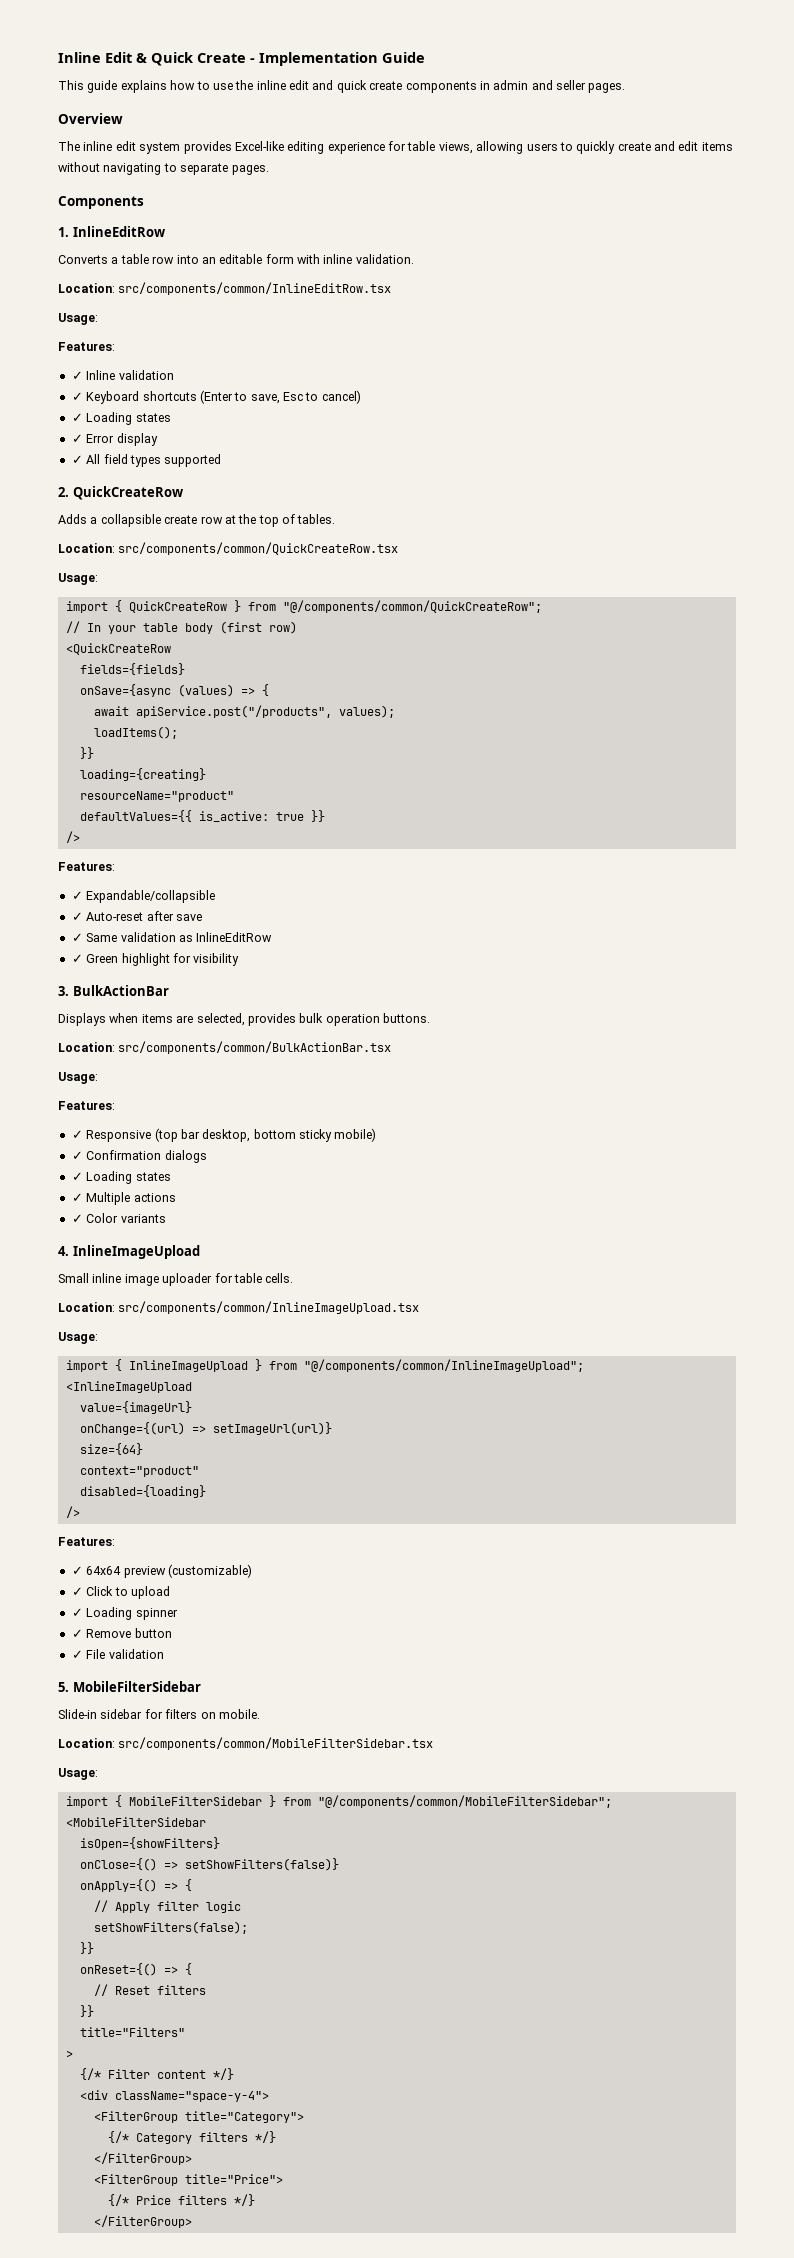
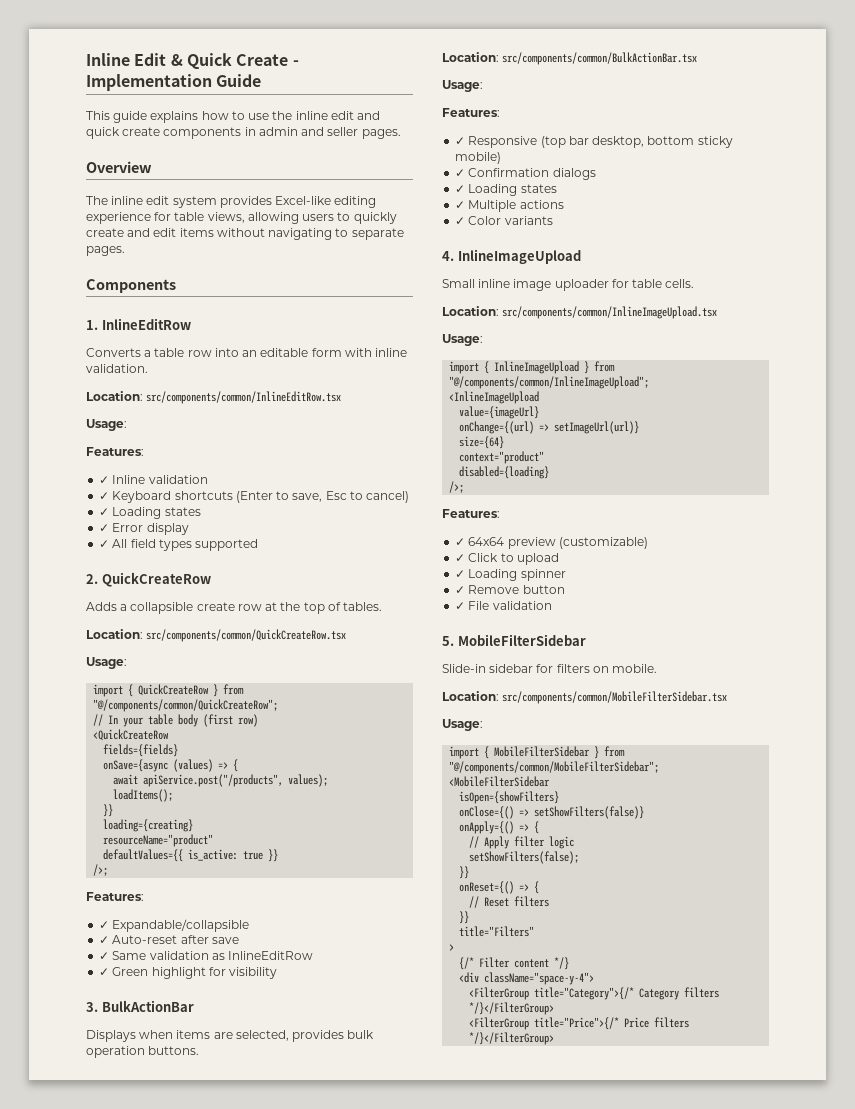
  defaultValues={{ is_active: true }}
- />
+ />;
  disabled={loading}
- />
+ />;
- <FilterGroup title="Category">
- {/* Category filters */}
- </FilterGroup>
- <FilterGroup title="Price">
- {/* Price filters */}
- </FilterGroup>
+ <FilterGroup title="Category">{/* Category filters */}</FilterGroup>
+ <FilterGroup title="Price">{/* Price filters */}</FilterGroup>

